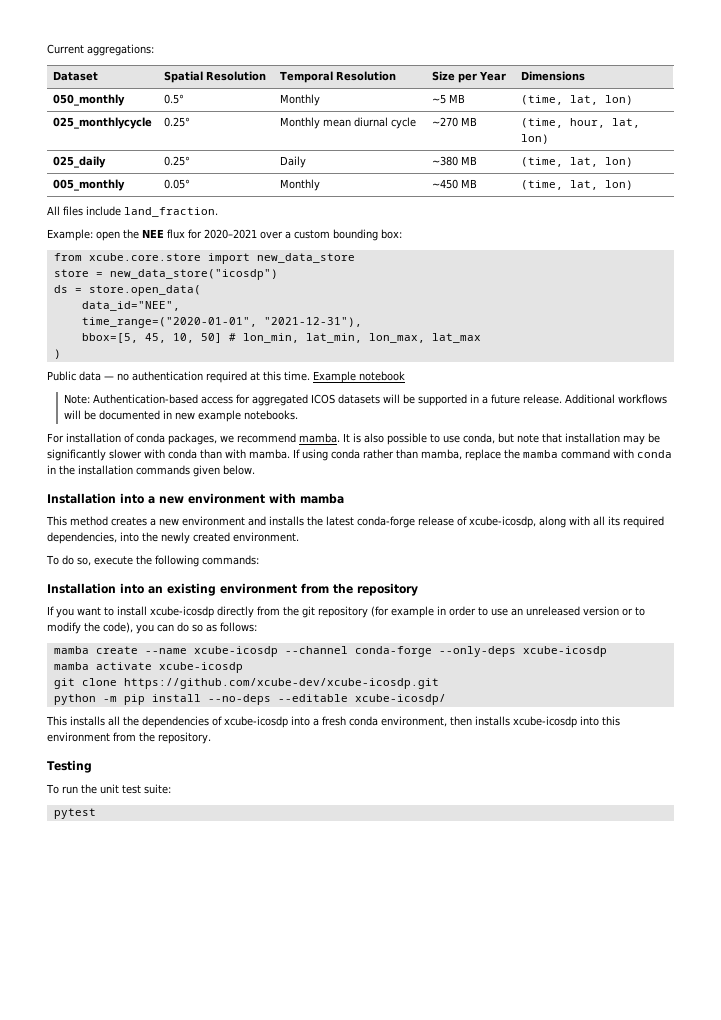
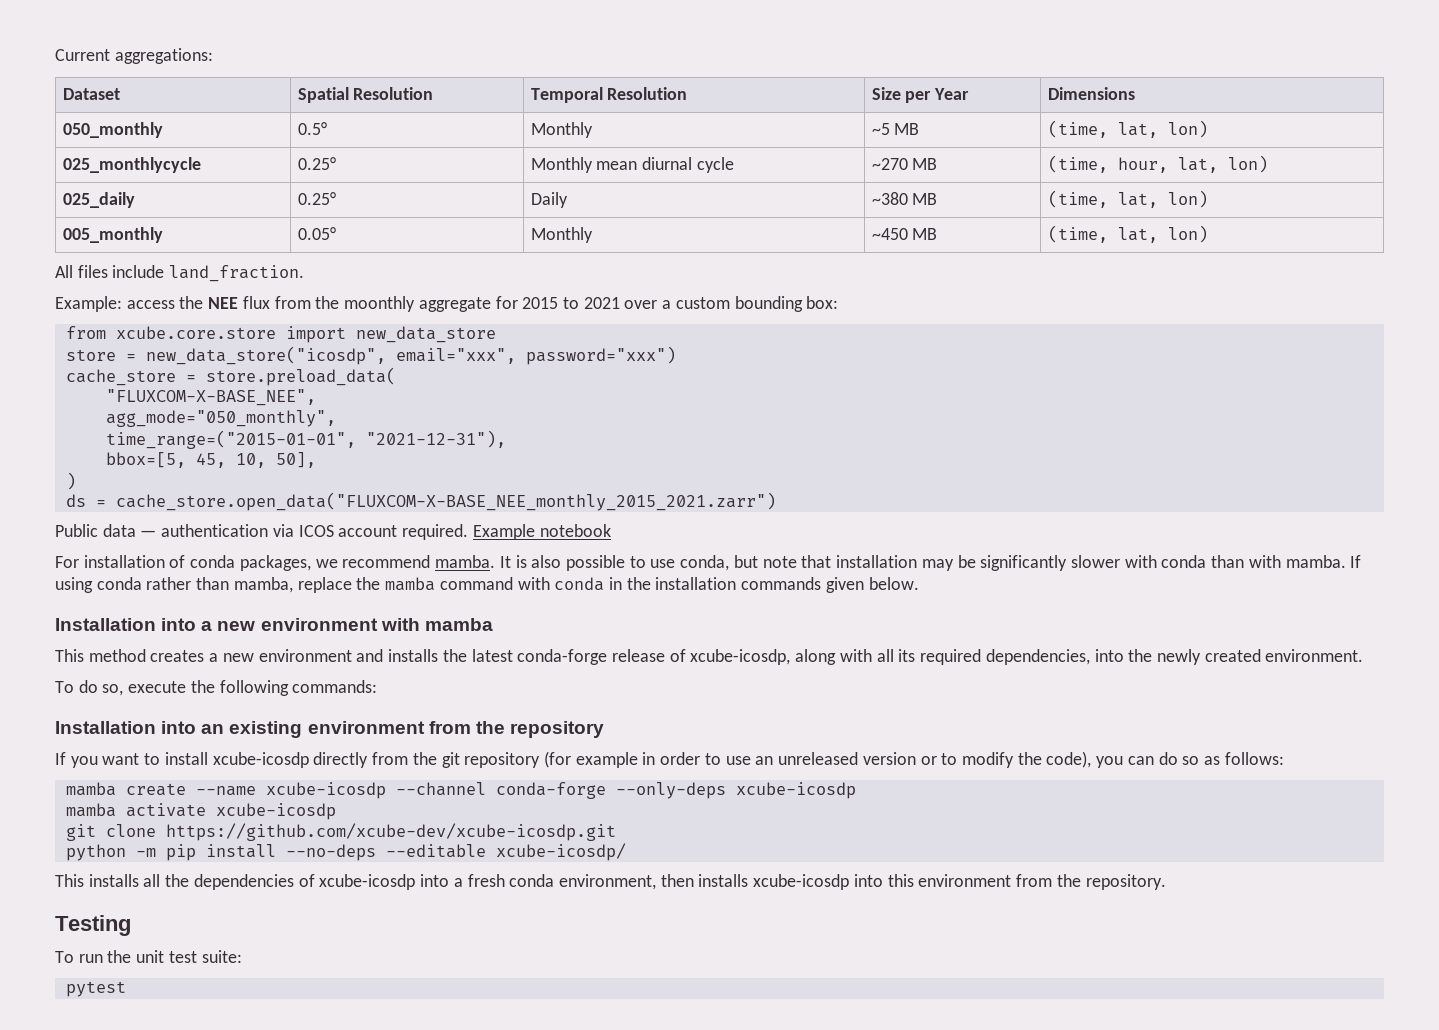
- Example: open the NEE flux for 2020–2021 over a custom bounding box:
+ Example: access the NEE flux from the moonthly aggregate for 2015 to 2021 over a custom bounding box:
- store = new_data_store("icosdp")
- ds = store.open_data(
- data_id="NEE",
- time_range=("2020-01-01", "2021-12-31"),
- bbox=[5, 45, 10, 50] # lon_min, lat_min, lon_max, lat_max
+ store = new_data_store("icosdp", email="xxx", password="xxx")
+ cache_store = store.preload_data(
+ "FLUXCOM-X-BASE_NEE",
+ agg_mode="050_monthly",
+ time_range=("2015-01-01", "2021-12-31"),
+ bbox=[5, 45, 10, 50],
  )
- Public data — no authentication required at this time. Example notebook
- Note: Authentication-based access for aggregated ICOS datasets will be supported in a future release. Additional workflows will be documented in new example notebooks.
+ ds = cache_store.open_data("FLUXCOM-X-BASE_NEE_monthly_2015_2021.zarr")
+ Public data — authentication via ICOS account required. Example notebook

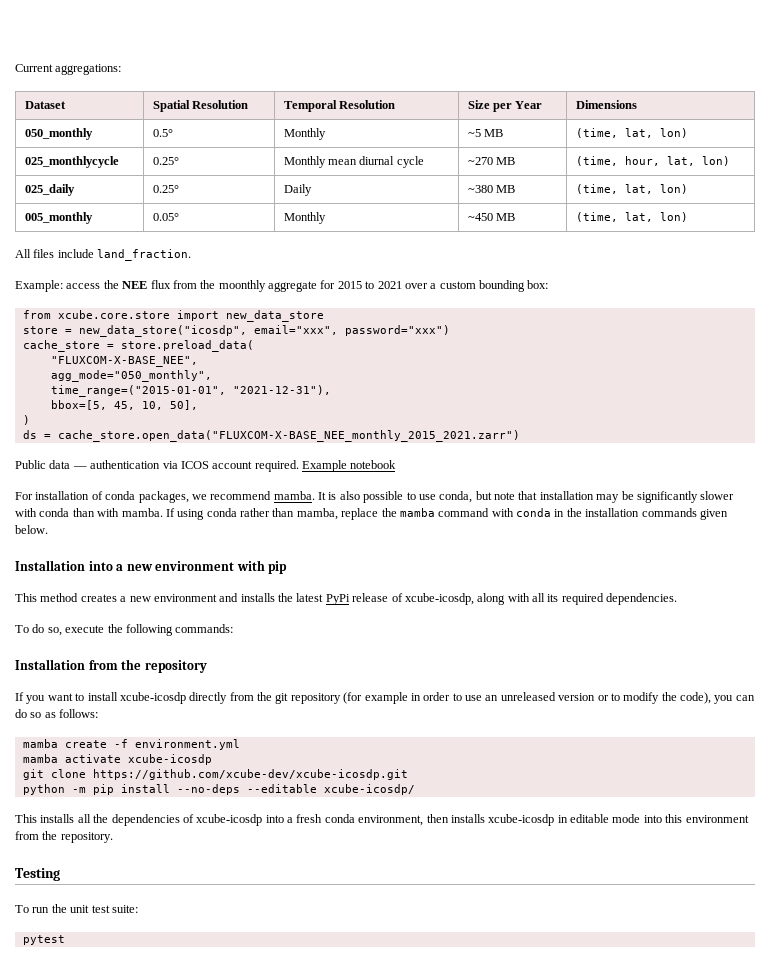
- Installation into a new environment with mamba
+ Installation into a new environment with pip
- This method creates a new environment and installs the latest conda-forge release of xcube-icosdp, along with all its required dependencies, into the newly created environment.
+ This method creates a new environment and installs the latest PyPi release of xcube-icosdp, along with all its required dependencies.
- Installation into an existing environment from the repository
+ Installation from the repository
- mamba create --name xcube-icosdp --channel conda-forge --only-deps xcube-icosdp
+ mamba create -f environment.yml
- This installs all the dependencies of xcube-icosdp into a fresh conda environment, then installs xcube-icosdp into this environment from the repository.
+ This installs all the dependencies of xcube-icosdp into a fresh conda environment, then installs xcube-icosdp in editable mode into this environment from the repository.

